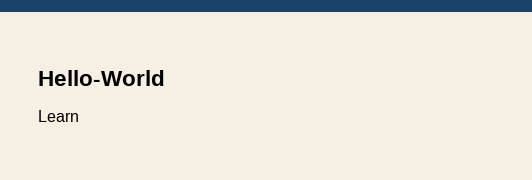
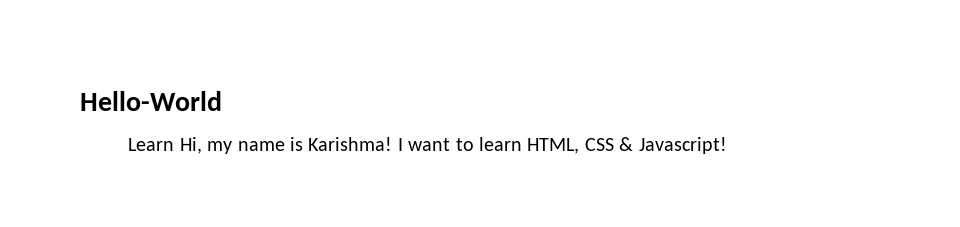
- Learn
+ Learn Hi, my name is Karishma! I want to learn HTML, CSS & Javascript!

